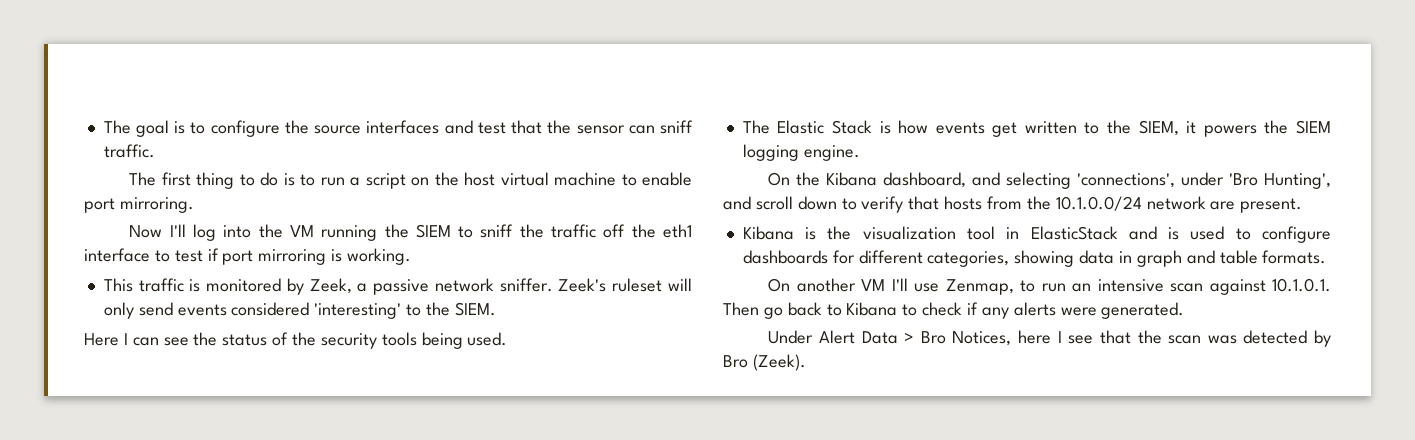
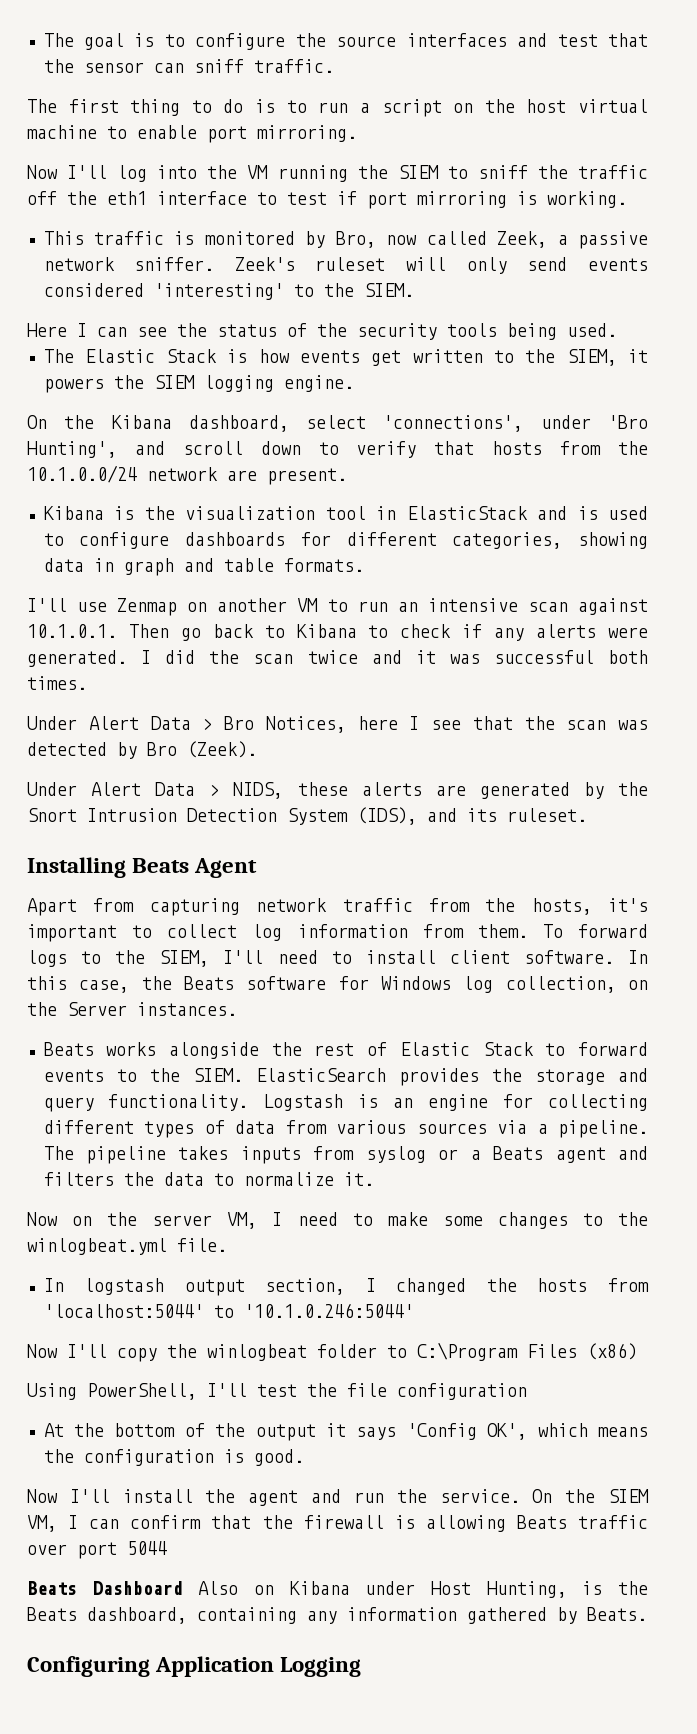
- This traffic is monitored by Zeek, a passive network sniffer.
+ This traffic is monitored by Bro, now called Zeek, a passive network sniffer.
- On the Kibana dashboard, and selecting 'connections', under 'Bro Hunting', and scroll down to verify that hosts from the 10.1.0.0/24 network are present.
+ On the Kibana dashboard, select 'connections', under 'Bro Hunting', and scroll down to verify that hosts from the 10.1.0.0/24 network are present.
- On another VM I'll use Zenmap, to run an intensive scan against 10.1.0.1. Then go back to Kibana to check if any alerts were generated.
+ I'll use Zenmap on another VM to run an intensive scan against 10.1.0.1. Then go back to Kibana to check if any alerts were generated. I did the scan twice and it was successful both times.
+ Under Alert Data > NIDS, these alerts are generated by the Snort Intrusion Detection System (IDS), and its ruleset.
+ Installing Beats Agent
+ Apart from capturing network traffic from the hosts, it's important to collect log information from them. To forward logs to the SIEM, I'll need to install client software. In this case, the Beats software for Windows log collection, on the Server instances.
+ Beats works alongside the rest of Elastic Stack to forward events to the SIEM. ElasticSearch provides the storage and query functionality. Logstash is an engine for collecting different types of data from various sources via a pipeline. The pipeline takes inputs from syslog or a Beats agent and filters the data to normalize it.
+ Now on the server VM, I need to make some changes to the winlogbeat.yml file.
+ In logstash output section, I changed the hosts from 'localhost:5044' to '10.1.0.246:5044'
+ Now I'll copy the winlogbeat folder to C:\Program Files (x86)
+ Using PowerShell, I'll test the file configuration
+ At the bottom of the output it says 'Config OK', which means the configuration is good.
+ Now I'll install the agent and run the service. On the SIEM VM, I can confirm that the firewall is allowing Beats traffic over port 5044
+ Beats Dashboard Also on Kibana under Host Hunting, is the Beats dashboard, containing any information gathered by Beats.
+ Configuring Application Logging

